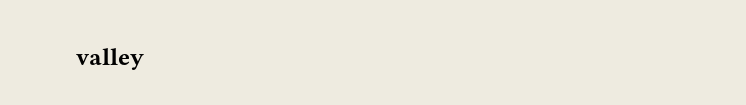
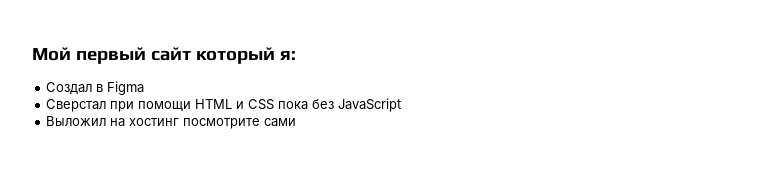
- valley
+ Мой первый сайт который я:
+ Создал в Figma
+ Сверстал при помощи HTML и CSS пока без JavaScript
+ Выложил на хостинг посмотрите сами

